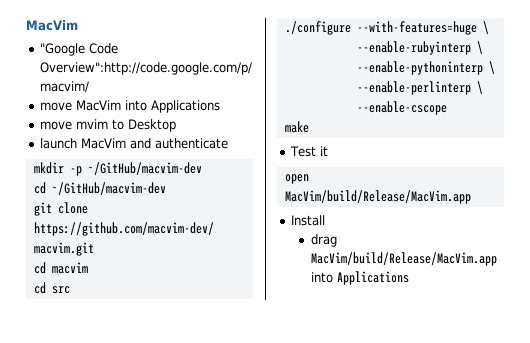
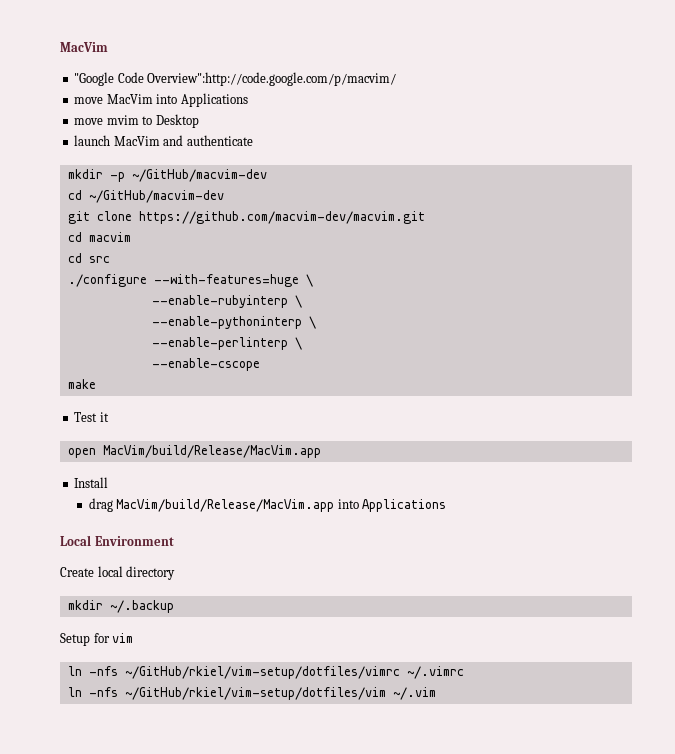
+ Local Environment
+ Create local directory
+ mkdir ~/.backup
+ Setup for vim
+ ln -nfs ~/GitHub/rkiel/vim-setup/dotfiles/vimrc ~/.vimrc
+ ln -nfs ~/GitHub/rkiel/vim-setup/dotfiles/vim ~/.vim

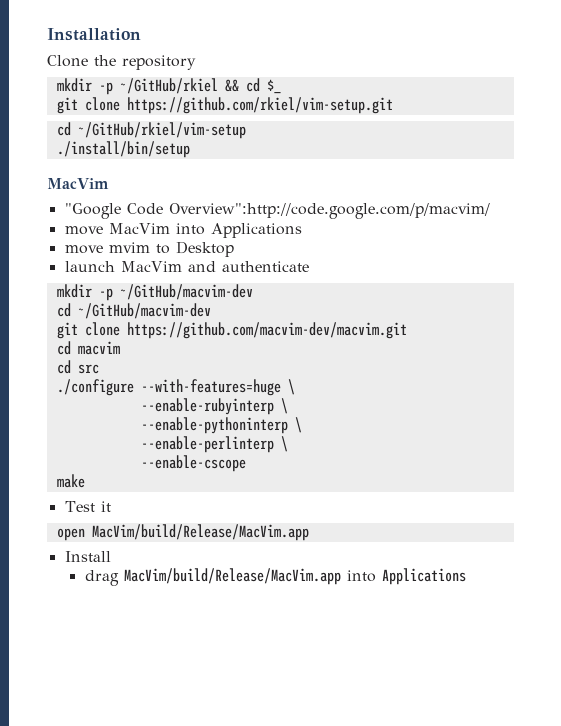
+ Installation
+ Clone the repository
+ mkdir -p ~/GitHub/rkiel && cd $_
+ git clone https://github.com/rkiel/vim-setup.git
+ cd ~/GitHub/rkiel/vim-setup
+ ./install/bin/setup
- Local Environment
- Create local directory
- mkdir ~/.backup
- Setup for vim
- ln -nfs ~/GitHub/rkiel/vim-setup/dotfiles/vimrc ~/.vimrc
- ln -nfs ~/GitHub/rkiel/vim-setup/dotfiles/vim ~/.vim

